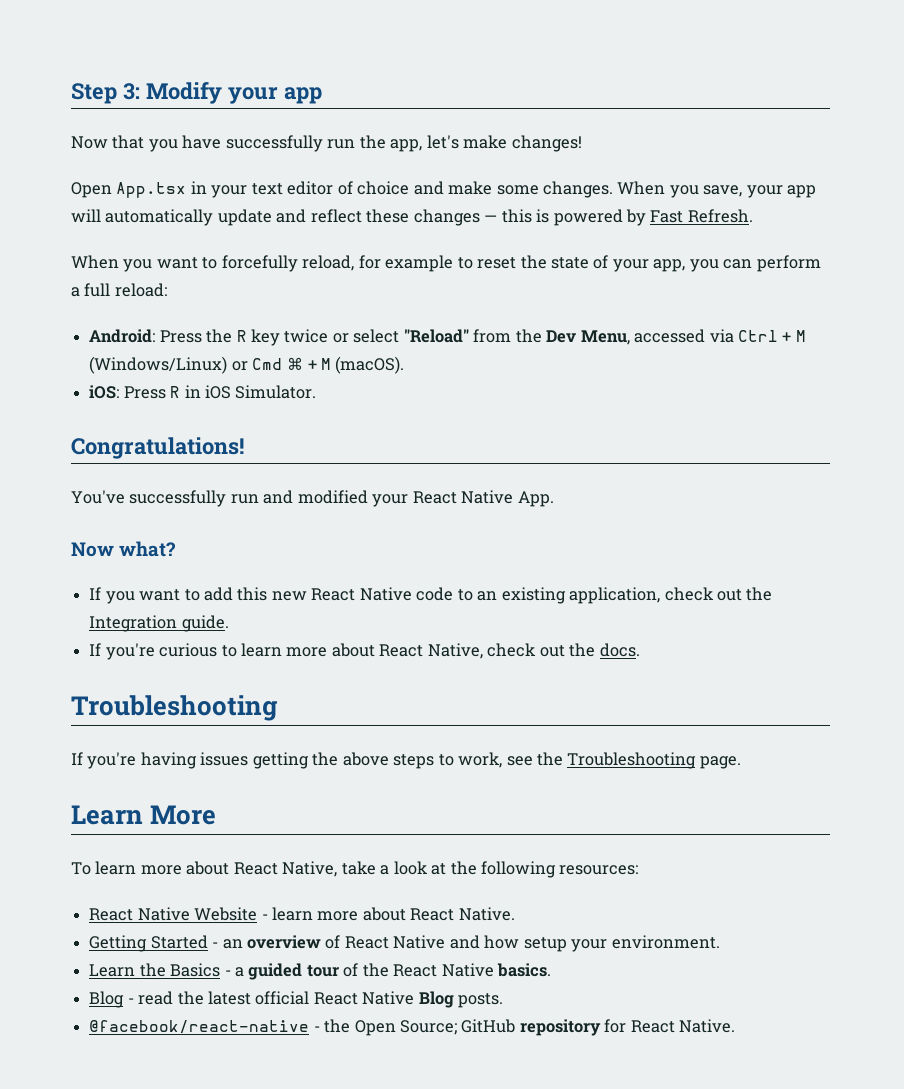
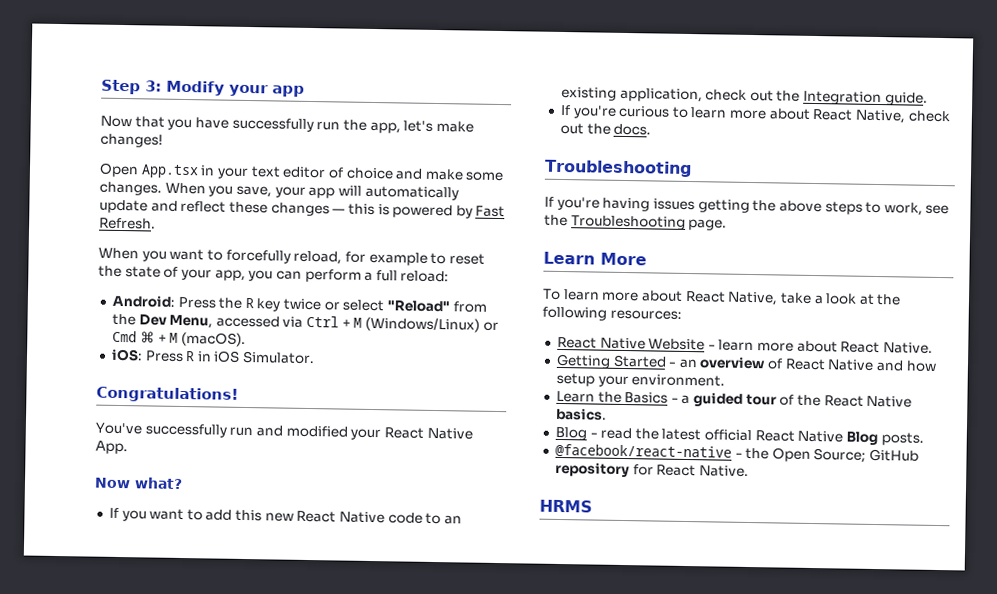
+ HRMS

